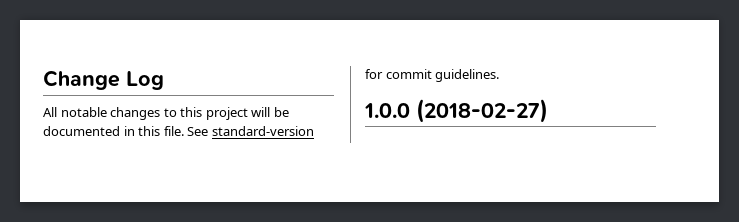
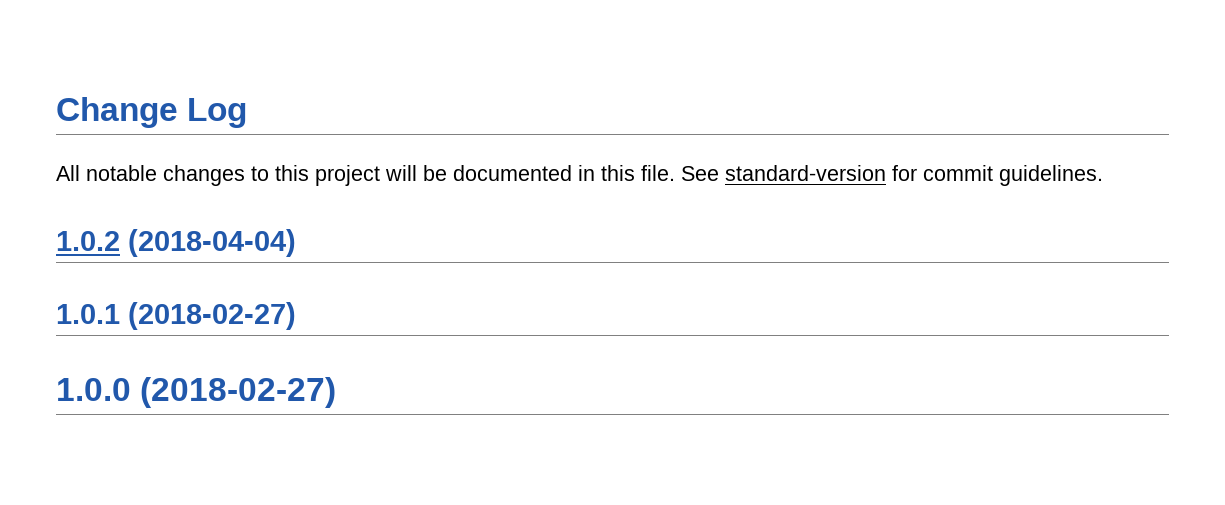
+ 1.0.2 (2018-04-04)
+ 1.0.1 (2018-02-27)

